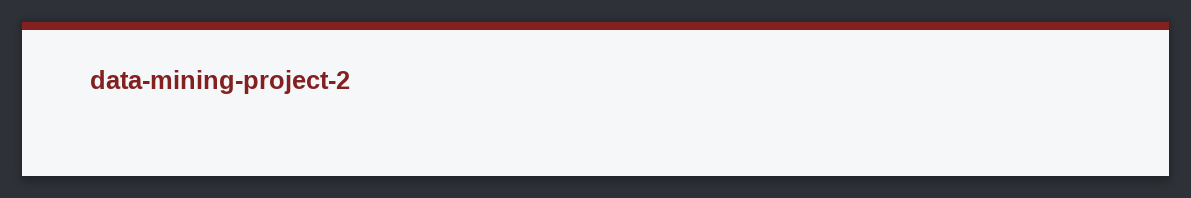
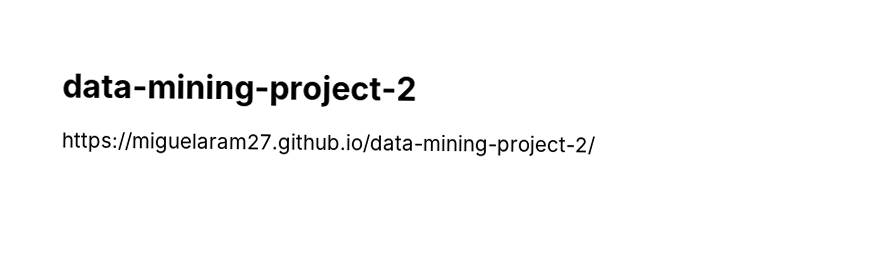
+ https://miguelaram27.github.io/data-mining-project-2/

